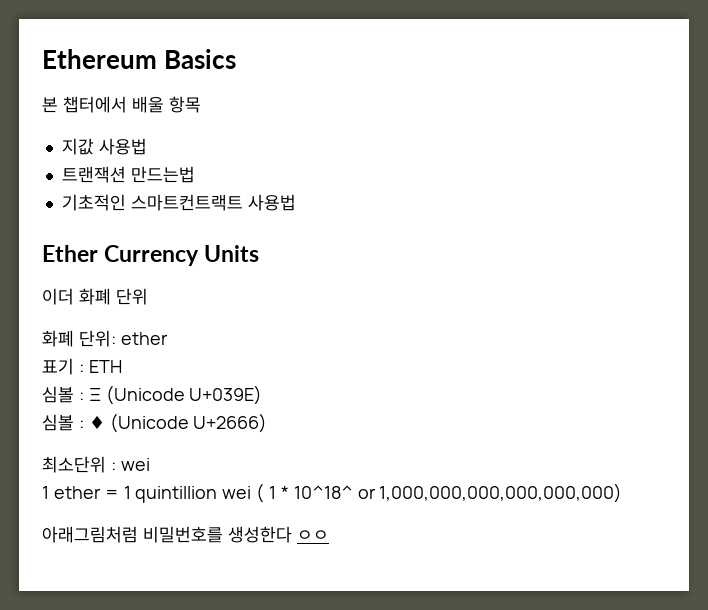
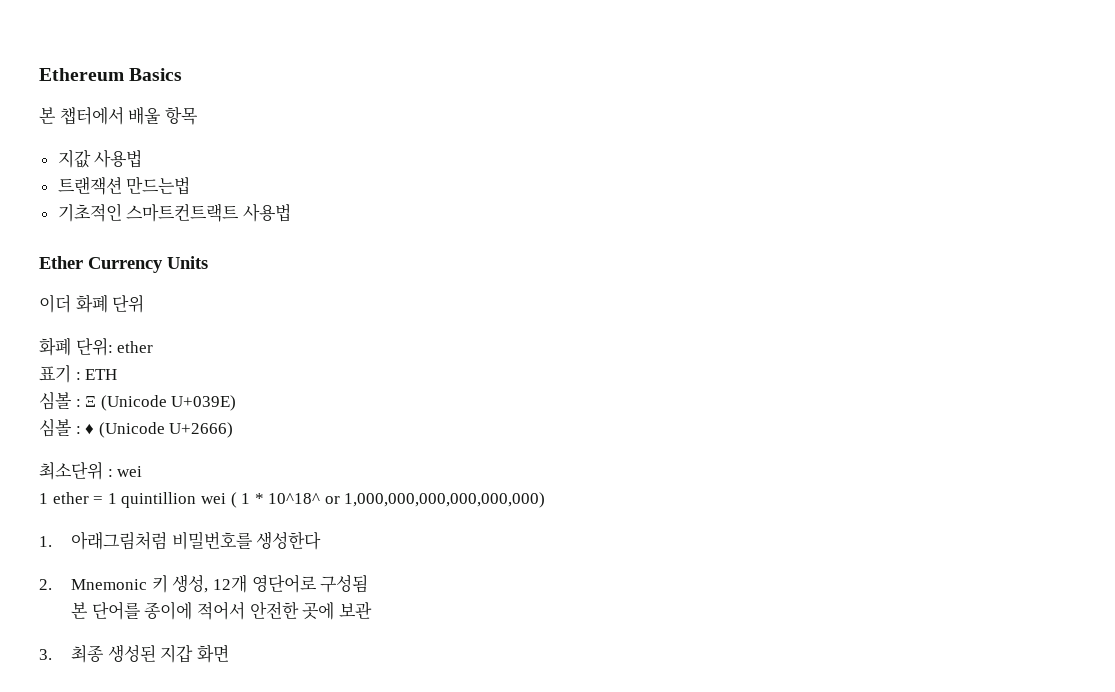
- 아래그림처럼 비밀번호를 생성한다 ㅇㅇ
+ 1. 아래그림처럼 비밀번호를 생성한다
+ 2. Mnemonic 키 생성, 12개 영단어로 구성됨
+ 본 단어를 종이에 적어서 안전한 곳에 보관
+ 3. 최종 생성된 지갑 화면

